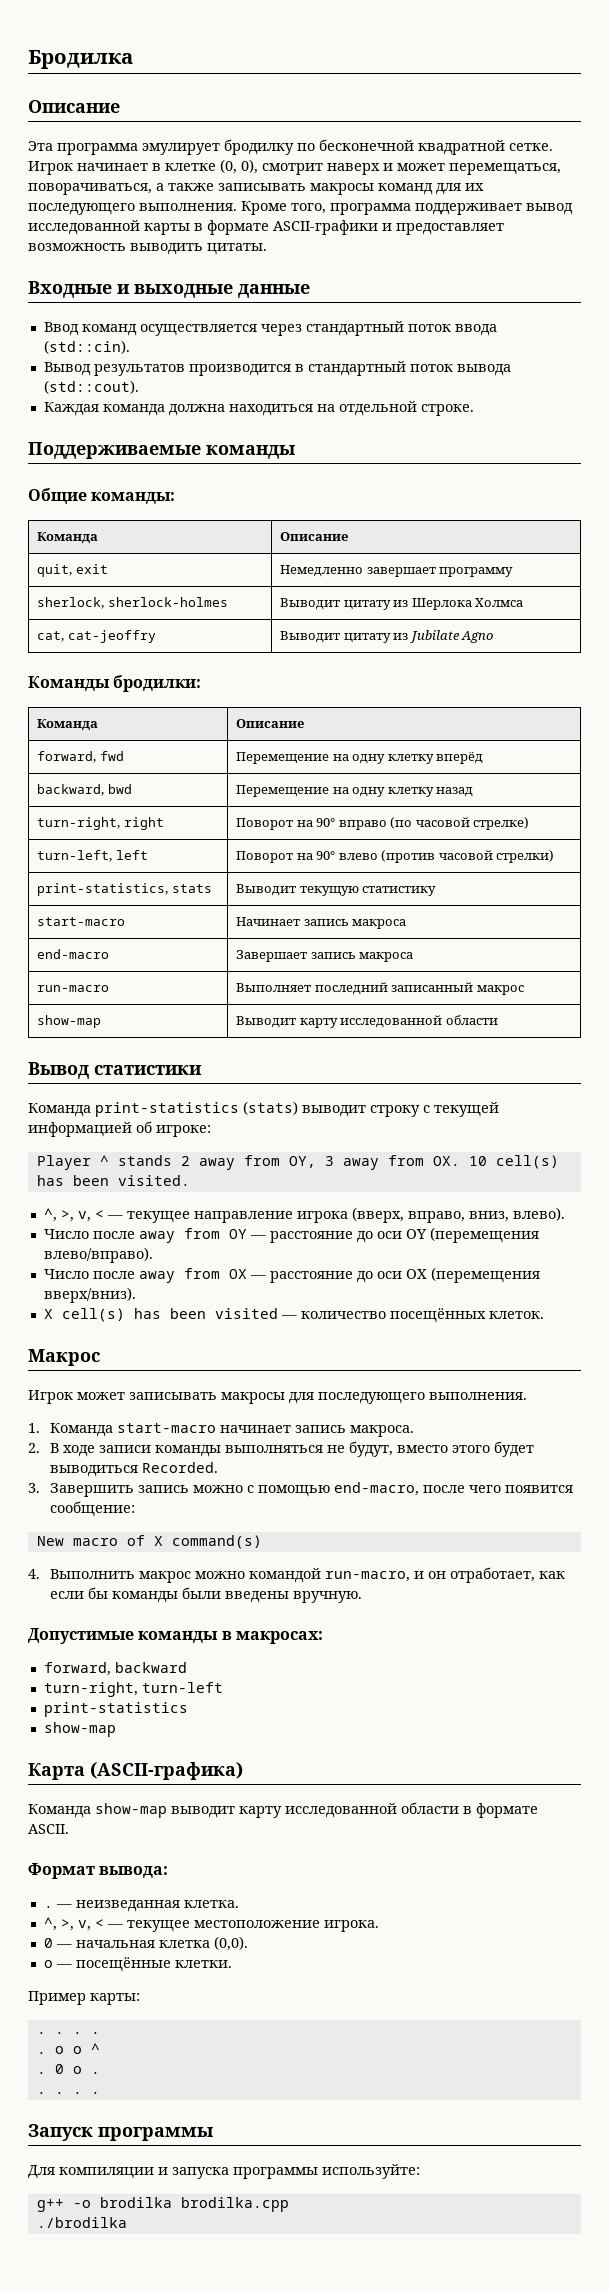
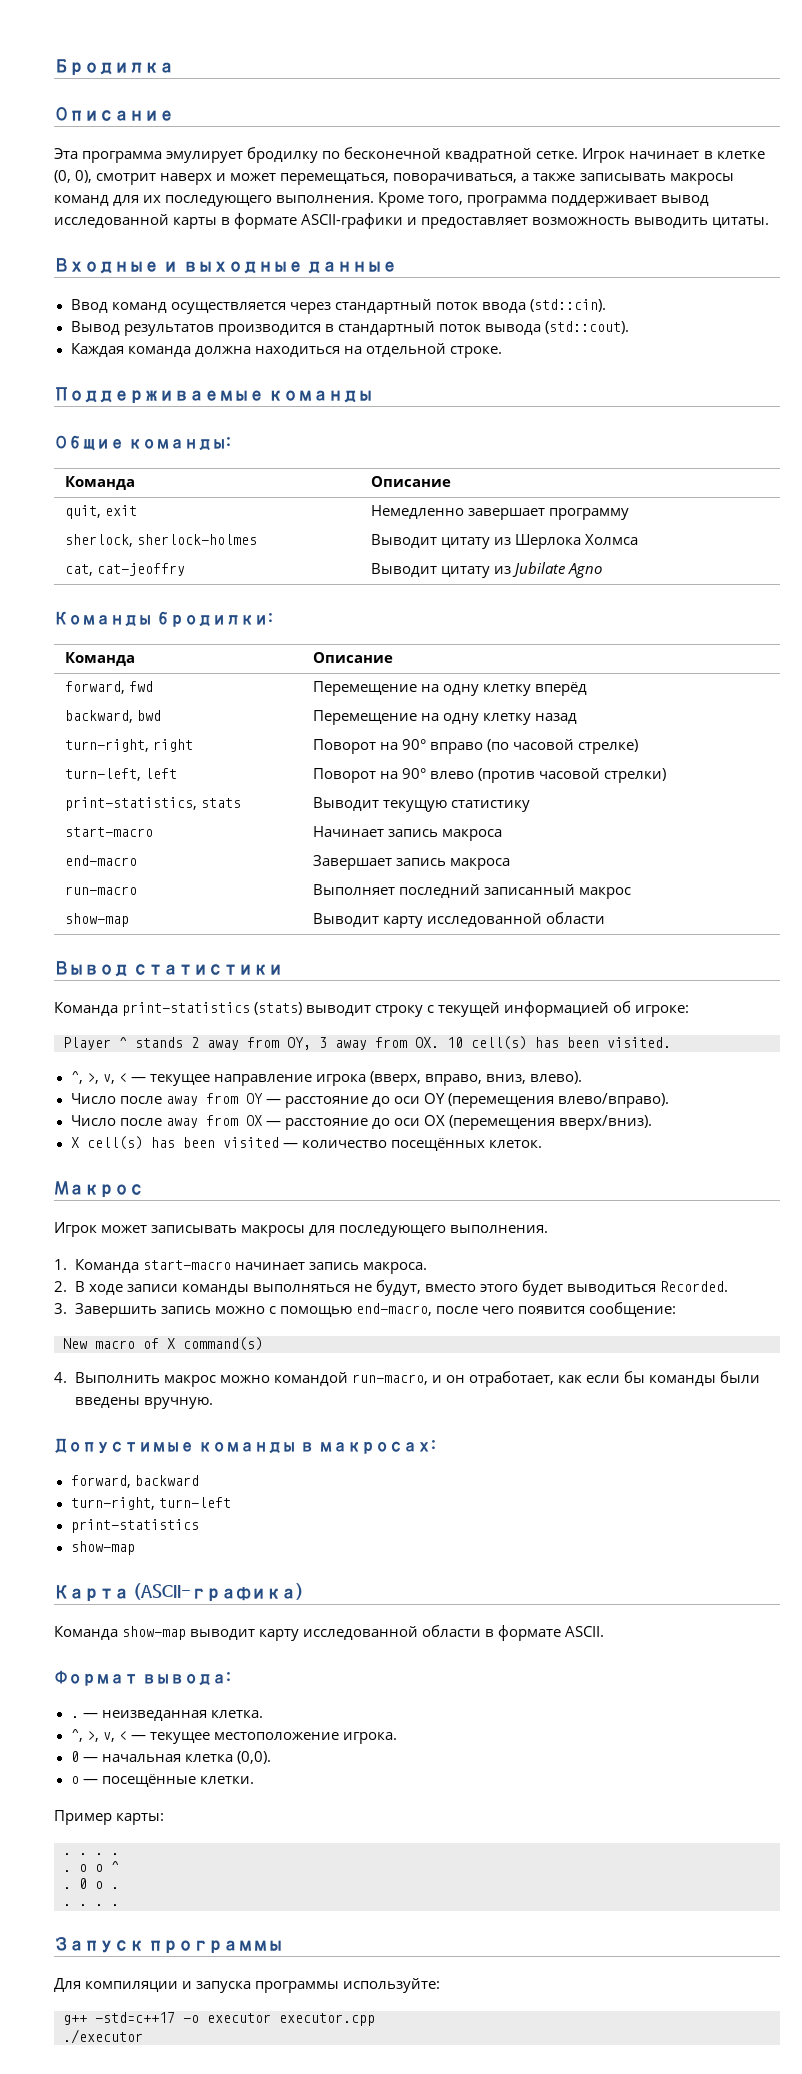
- g++ -o brodilka brodilka.cpp
- ./brodilka
+ g++ -std=c++17 -o executor executor.cpp
+ ./executor

